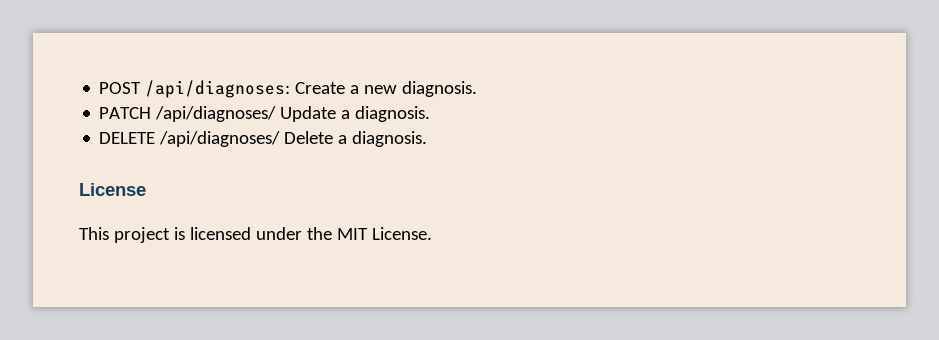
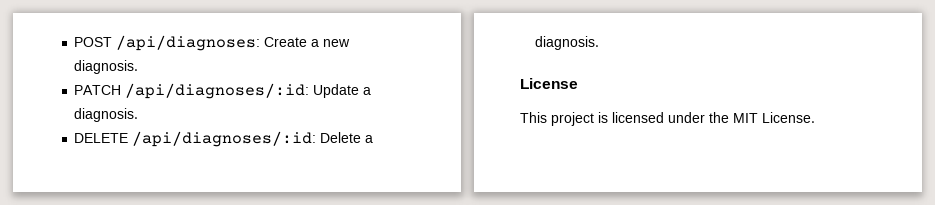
- PATCH /api/diagnoses/ Update a diagnosis.
+ PATCH /api/diagnoses/:id: Update a diagnosis.
- DELETE /api/diagnoses/ Delete a diagnosis.
+ DELETE /api/diagnoses/:id: Delete a diagnosis.

